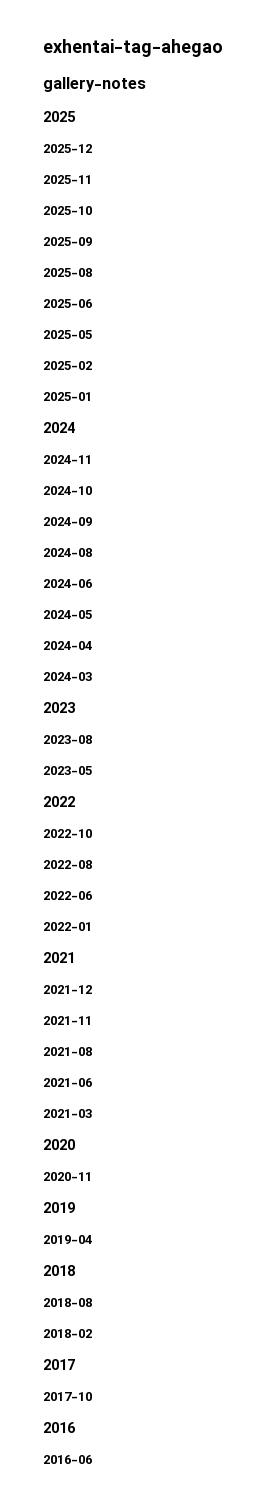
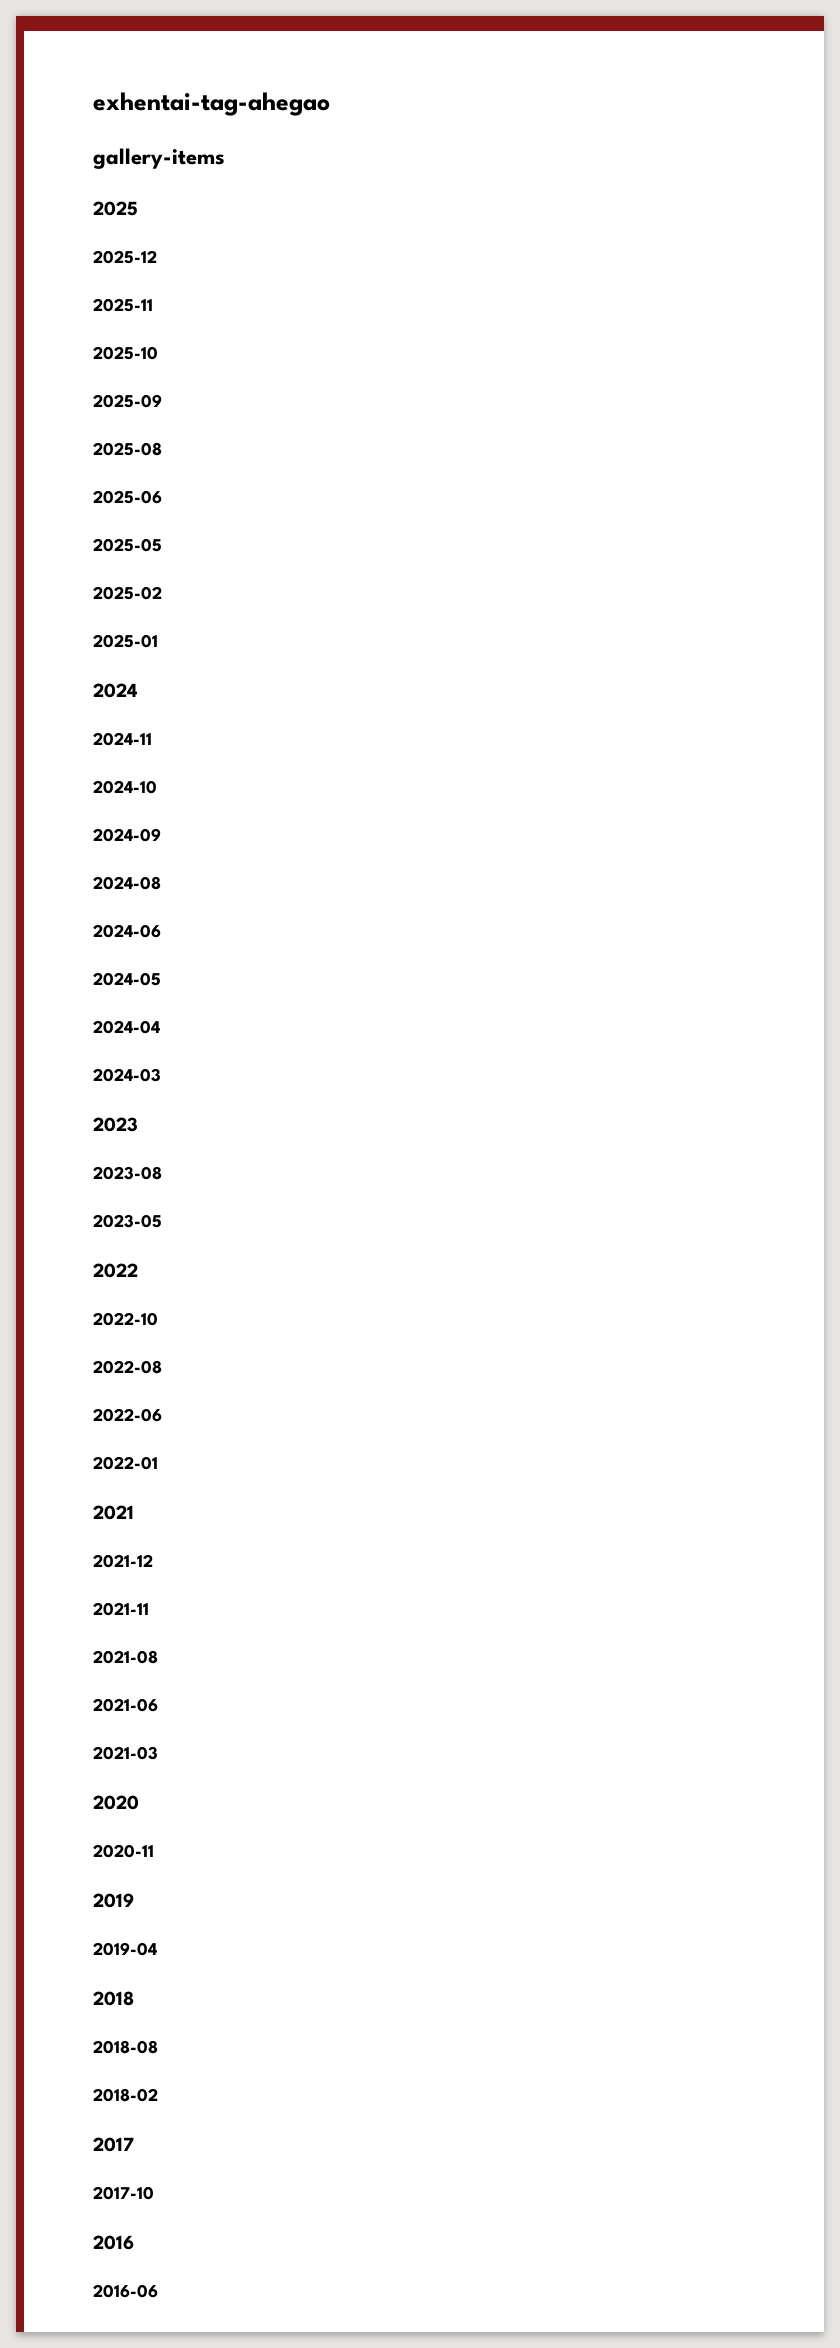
- gallery-notes
+ gallery-items

